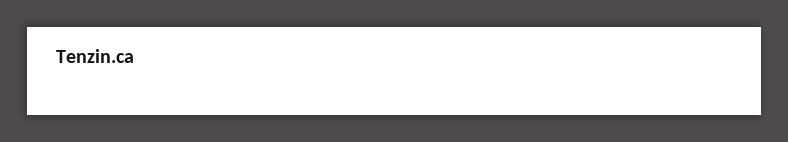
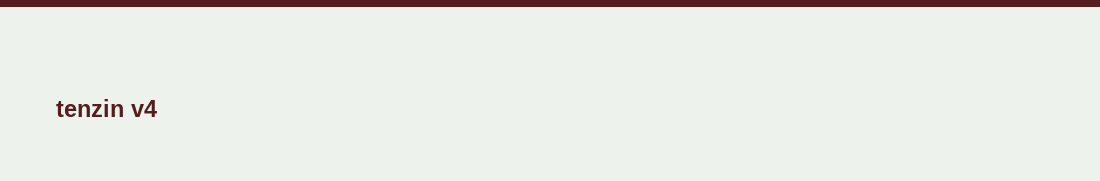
- Tenzin.ca
+ tenzin v4

